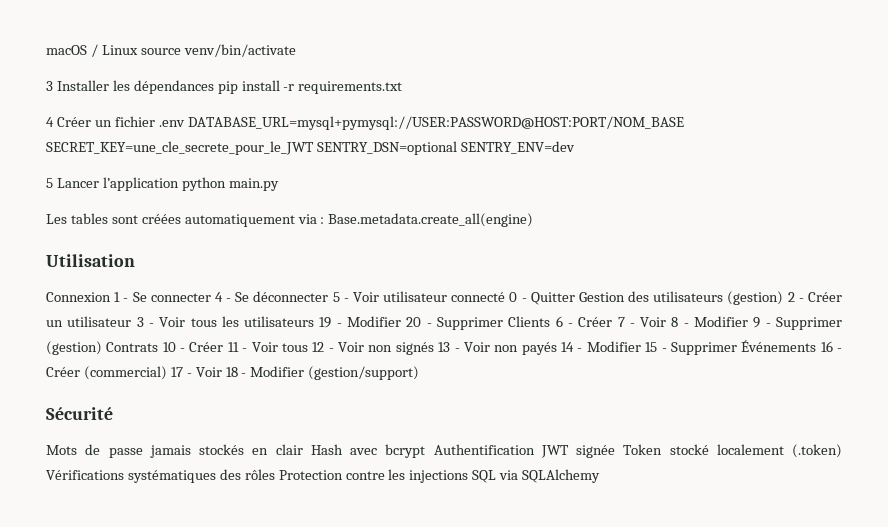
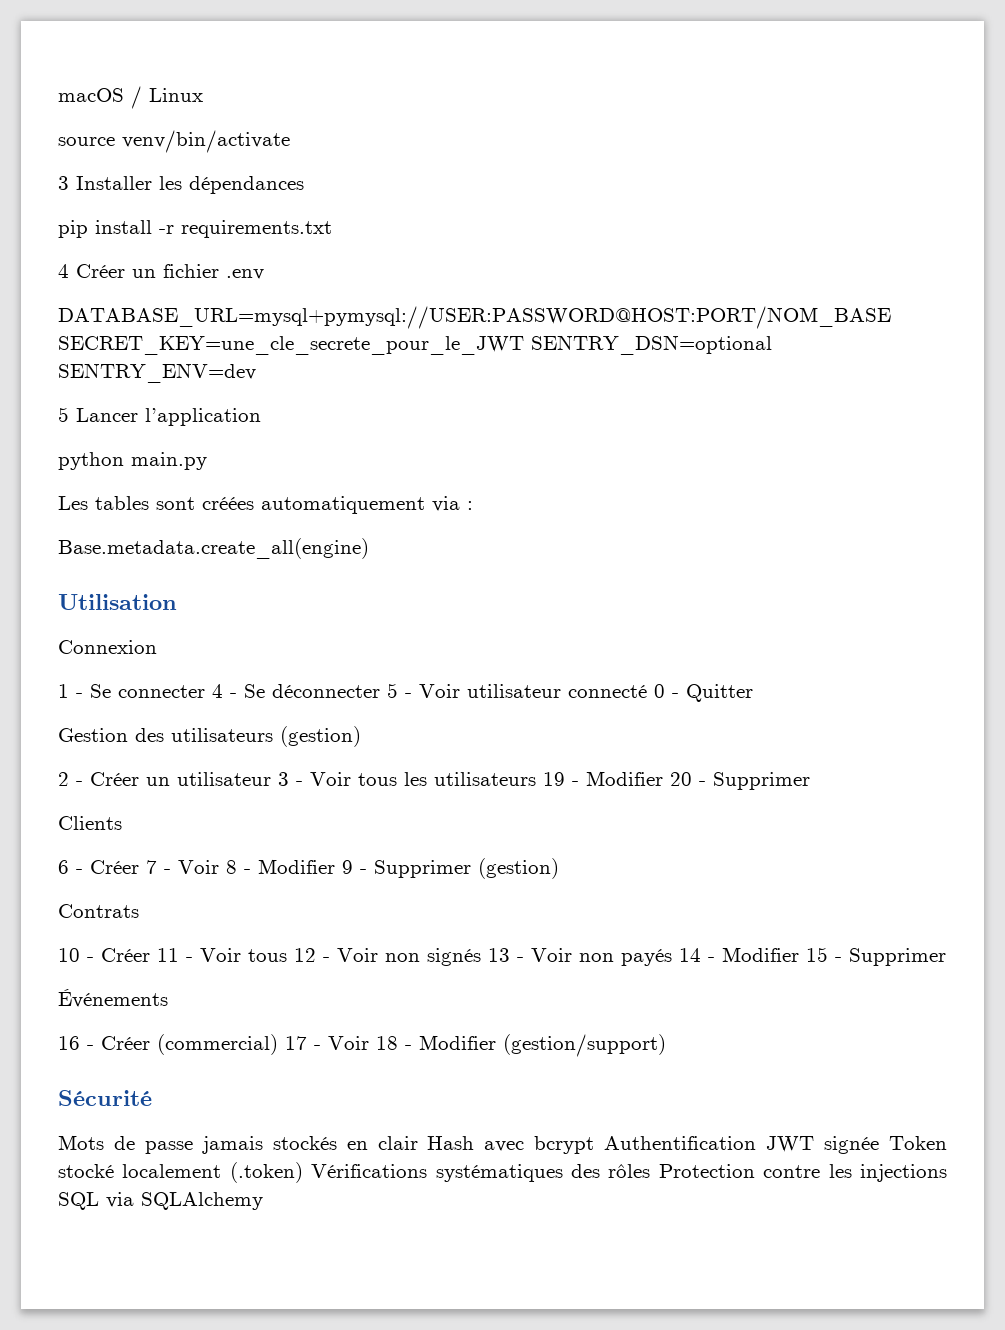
- macOS / Linux source venv/bin/activate
+ macOS / Linux
+ source venv/bin/activate
- 3 Installer les dépendances pip install -r requirements.txt
+ 3 Installer les dépendances
+ pip install -r requirements.txt
- 4 Créer un fichier .env DATABASE_URL=mysql+pymysql://USER:PASSWORD@HOST:PORT/NOM_BASE SECRET_KEY=une_cle_secrete_pour_le_JWT SENTRY_DSN=optional SENTRY_ENV=dev
+ 4 Créer un fichier .env
+ DATABASE_URL=mysql+pymysql://USER:PASSWORD@HOST:PORT/NOM_BASE SECRET_KEY=une_cle_secrete_pour_le_JWT SENTRY_DSN=optional SENTRY_ENV=dev
- 5 Lancer l’application python main.py
+ 5 Lancer l’application
+ python main.py
- Les tables sont créées automatiquement via : Base.metadata.create_all(engine)
+ Les tables sont créées automatiquement via :
+ Base.metadata.create_all(engine)
- Connexion 1 - Se connecter 4 - Se déconnecter 5 - Voir utilisateur connecté 0 - Quitter Gestion des utilisateurs (gestion) 2 - Créer un utilisateur 3 - Voir tous les utilisateurs 19 - Modifier 20 - Supprimer Clients 6 - Créer 7 - Voir 8 - Modifier 9 - Supprimer (gestion) Contrats 10 - Créer 11 - Voir tous 12 - Voir non signés 13 - Voir non payés 14 - Modifier 15 - Supprimer Événements 16 - Créer (commercial) 17 - Voir 18 - Modifier (gestion/support)
+ Connexion
+ 1 - Se connecter 4 - Se déconnecter 5 - Voir utilisateur connecté 0 - Quitter
+ Gestion des utilisateurs (gestion)
+ 2 - Créer un utilisateur 3 - Voir tous les utilisateurs 19 - Modifier 20 - Supprimer
+ Clients
+ 6 - Créer 7 - Voir 8 - Modifier 9 - Supprimer (gestion)
+ Contrats
+ 10 - Créer 11 - Voir tous 12 - Voir non signés 13 - Voir non payés 14 - Modifier 15 - Supprimer
+ Événements
+ 16 - Créer (commercial) 17 - Voir 18 - Modifier (gestion/support)

